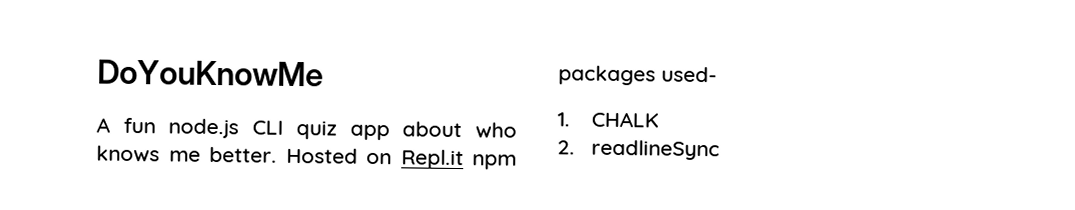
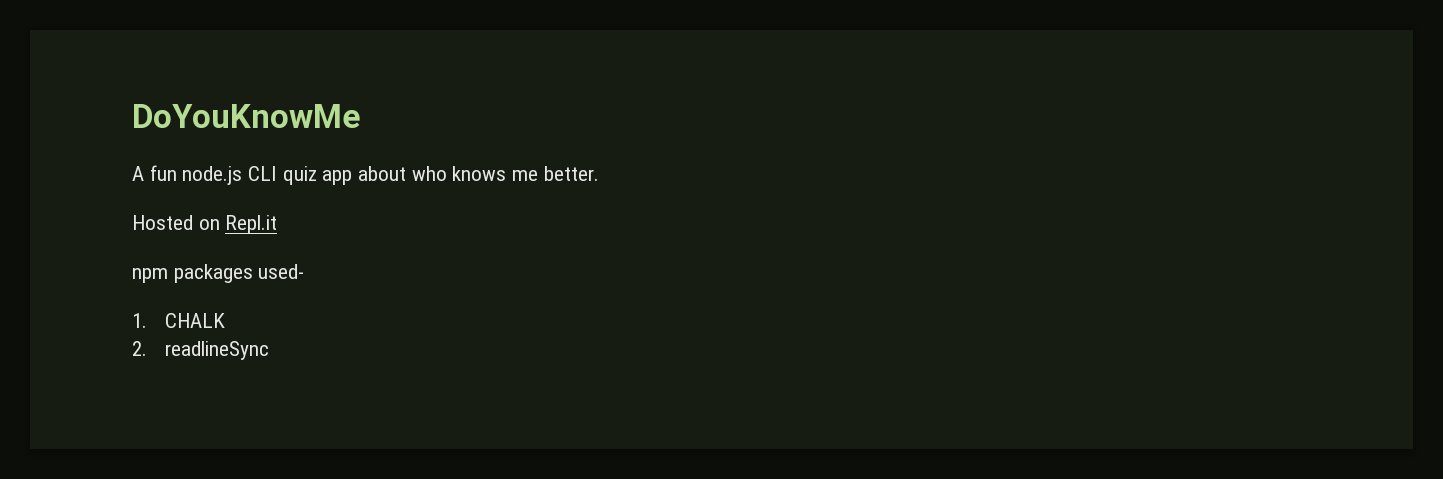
- A fun node.js CLI quiz app about who knows me better. Hosted on Repl.it npm packages used-
+ A fun node.js CLI quiz app about who knows me better.
+ Hosted on Repl.it
+ npm packages used-

